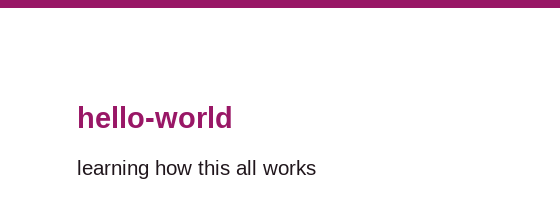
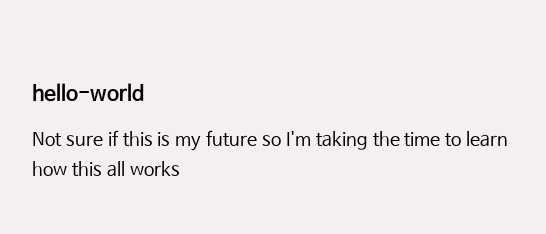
- learning how this all works
+ Not sure if this is my future so I'm taking the time to learn how this all works

